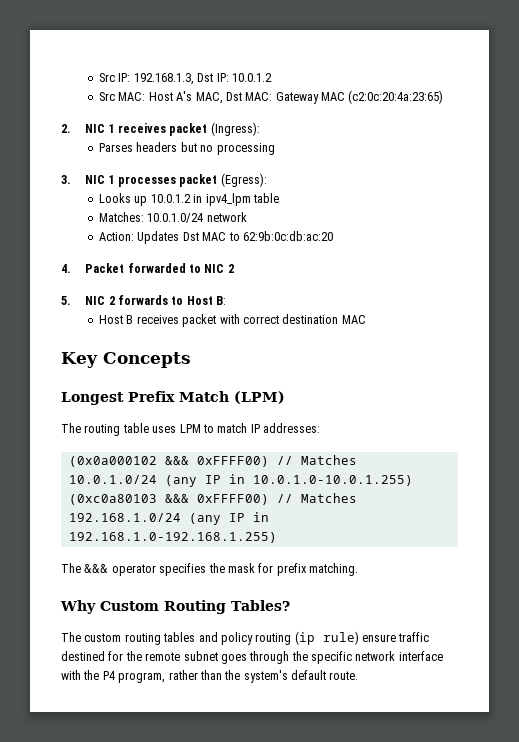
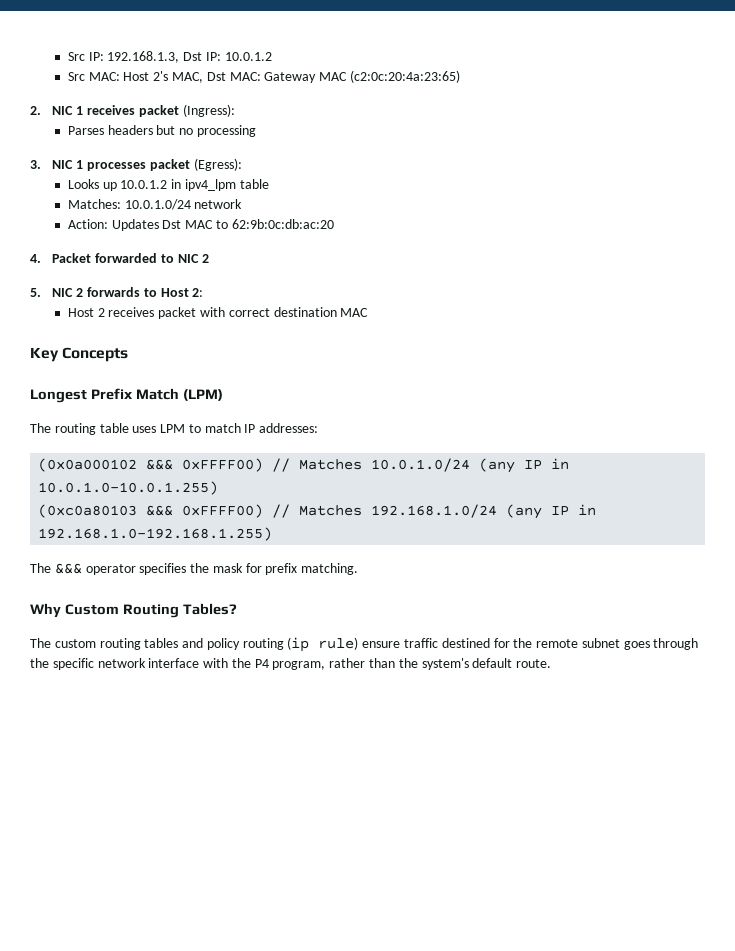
- Src MAC: Host A's MAC, Dst MAC: Gateway MAC (c2:0c:20:4a:23:65)
+ Src MAC: Host 2's MAC, Dst MAC: Gateway MAC (c2:0c:20:4a:23:65)
- 5. NIC 2 forwards to Host B:
- Host B receives packet with correct destination MAC
+ 5. NIC 2 forwards to Host 2:
+ Host 2 receives packet with correct destination MAC

